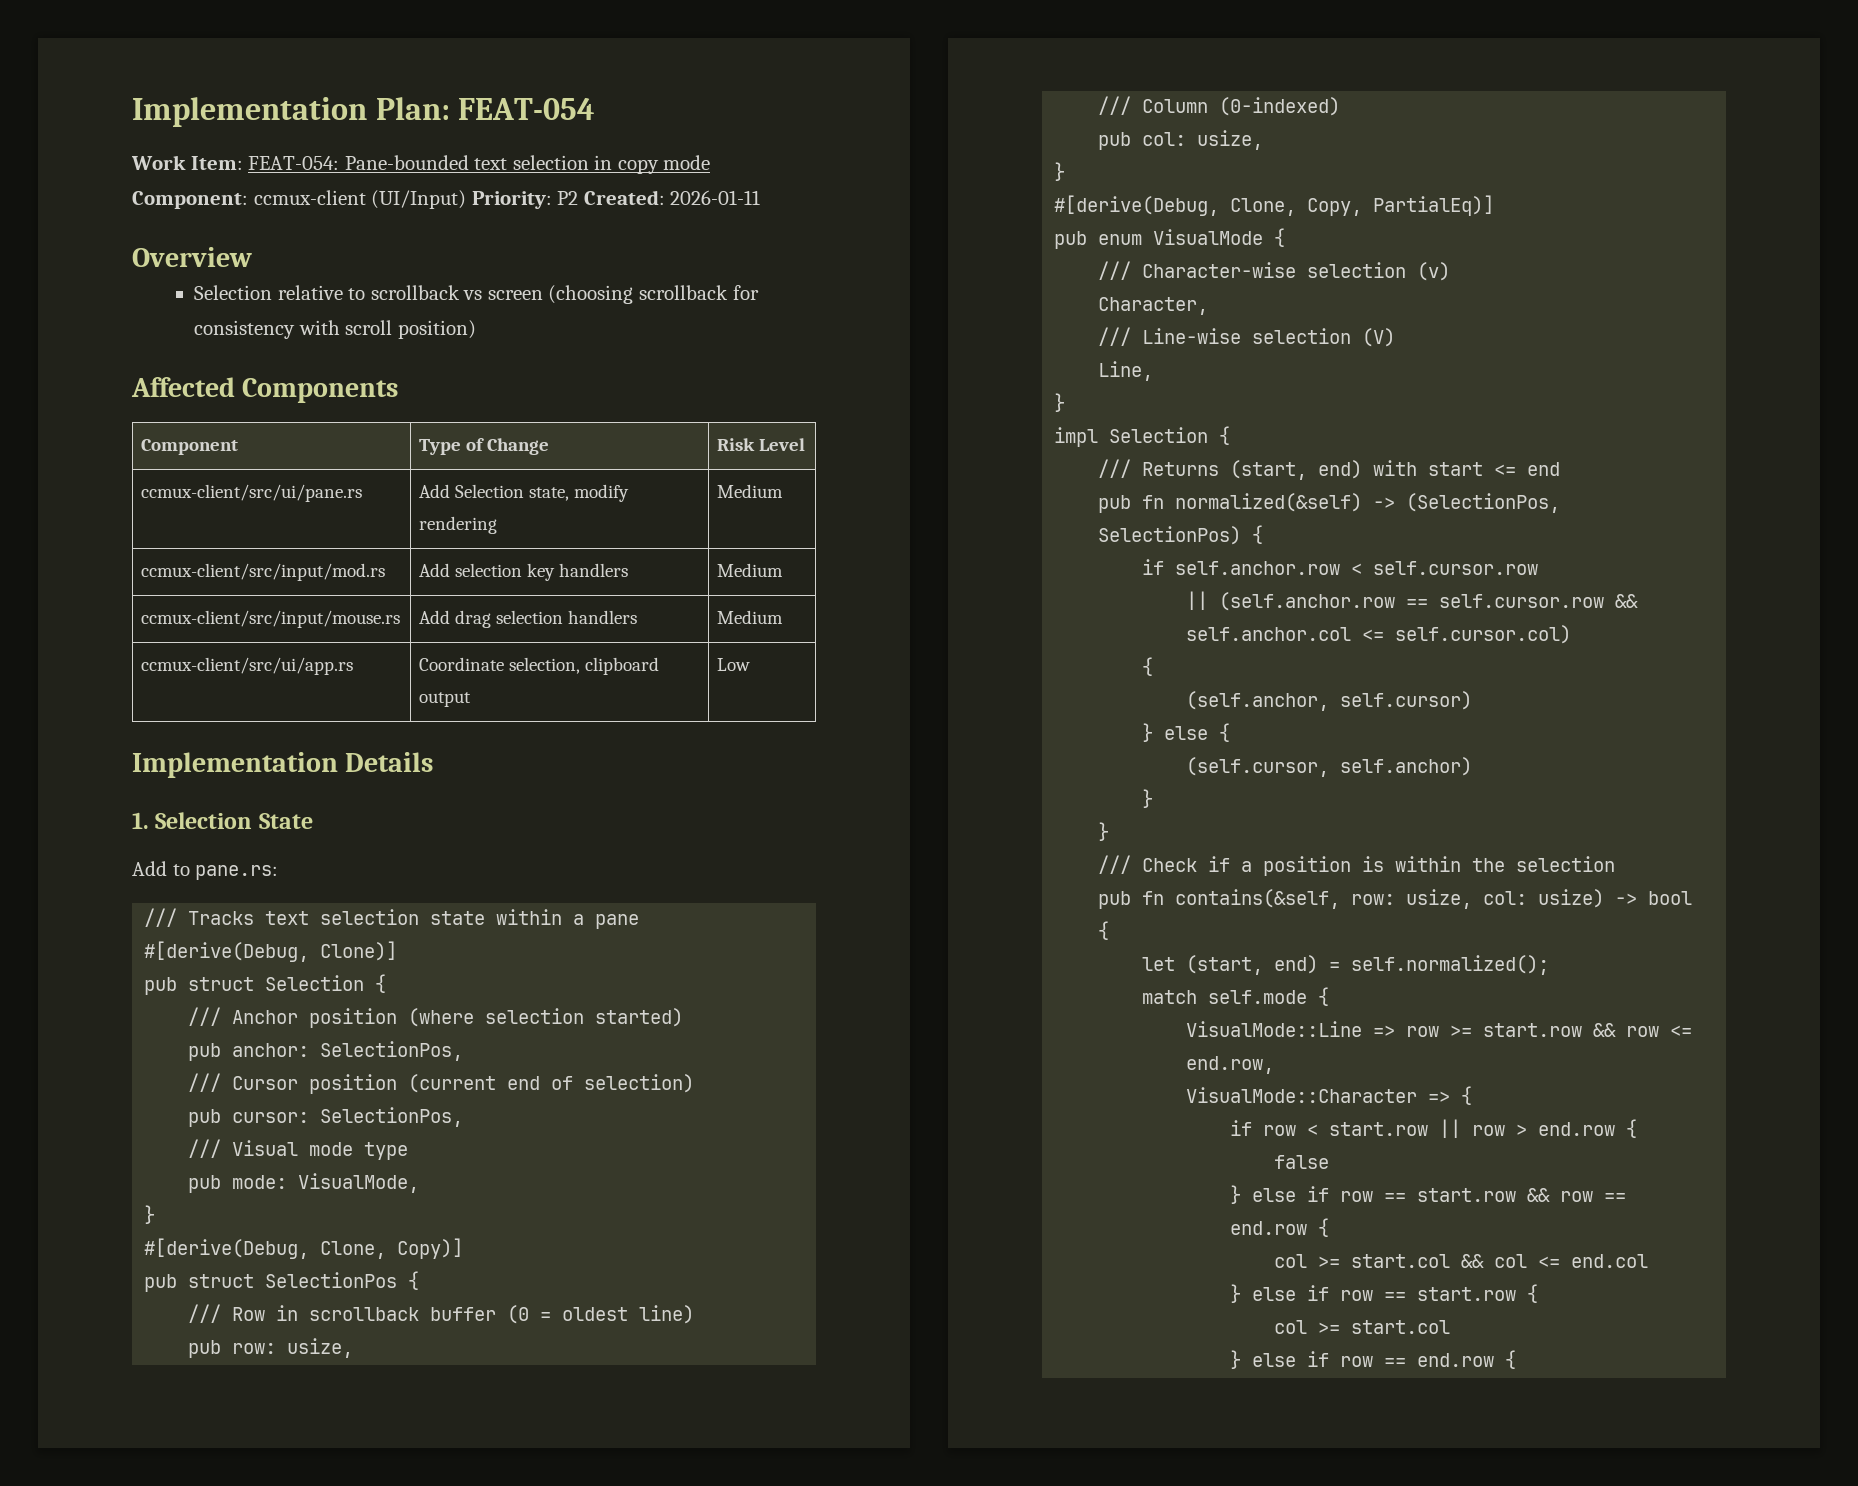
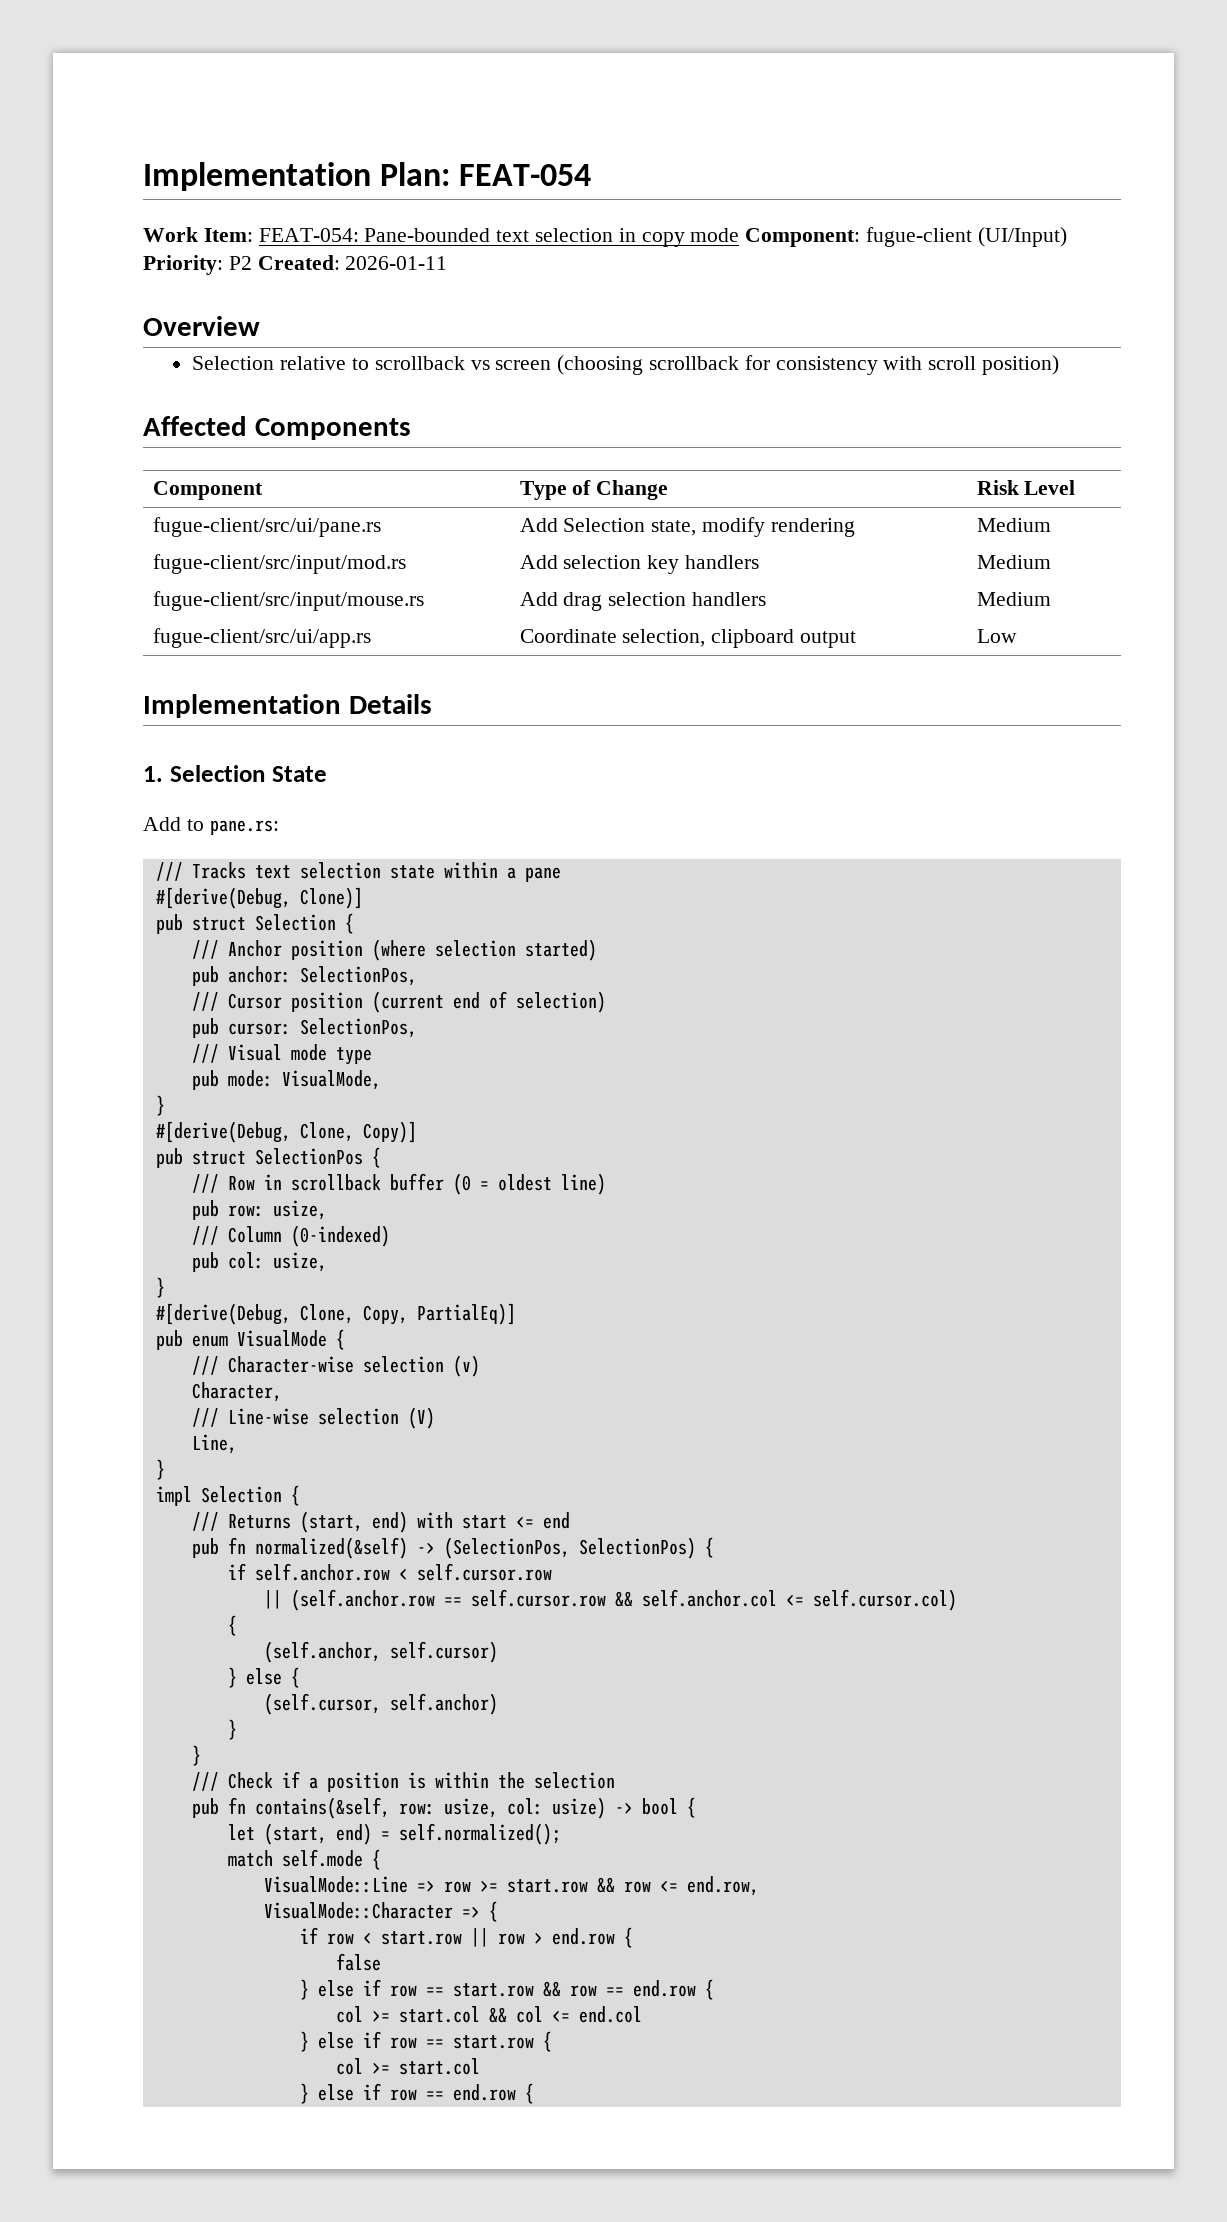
- Work Item: FEAT-054: Pane-bounded text selection in copy mode Component: ccmux-client (UI/Input) Priority: P2 Created: 2026-01-11
+ Work Item: FEAT-054: Pane-bounded text selection in copy mode Component: fugue-client (UI/Input) Priority: P2 Created: 2026-01-11
- ccmux-client/src/ui/pane.rs | Add Selection state, modify rendering | Medium
+ fugue-client/src/ui/pane.rs | Add Selection state, modify rendering | Medium
- ccmux-client/src/input/mod.rs | Add selection key handlers | Medium
+ fugue-client/src/input/mod.rs | Add selection key handlers | Medium
- ccmux-client/src/input/mouse.rs | Add drag selection handlers | Medium
+ fugue-client/src/input/mouse.rs | Add drag selection handlers | Medium
- ccmux-client/src/ui/app.rs | Coordinate selection, clipboard output | Low
+ fugue-client/src/ui/app.rs | Coordinate selection, clipboard output | Low

